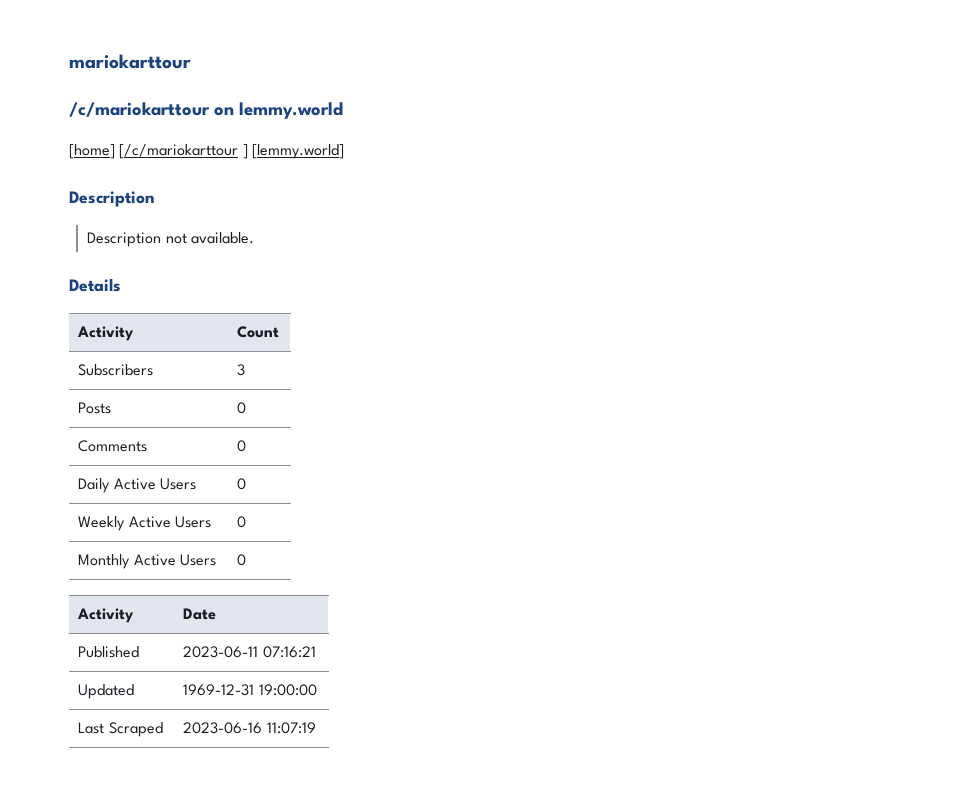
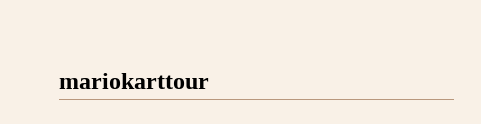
- /c/mariokarttour on lemmy.world
- [home] [/c/mariokarttour ] [lemmy.world]
- Description
- Description not available.
- Details
- Activity | Count
- Subscribers | 3
- Posts | 0
- Comments | 0
- Daily Active Users | 0
- Weekly Active Users | 0
- Monthly Active Users | 0
- Activity | Date
- Published | 2023-06-11 07:16:21
- Updated | 1969-12-31 19:00:00
- Last Scraped | 2023-06-16 11:07:19

